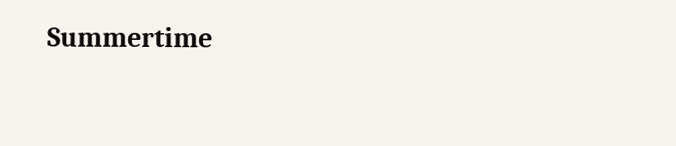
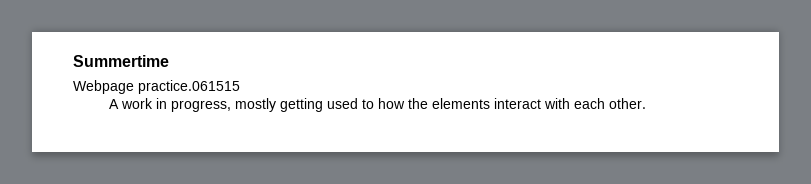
+ Webpage practice.061515
+ A work in progress, mostly getting used to how the elements interact with each other.

